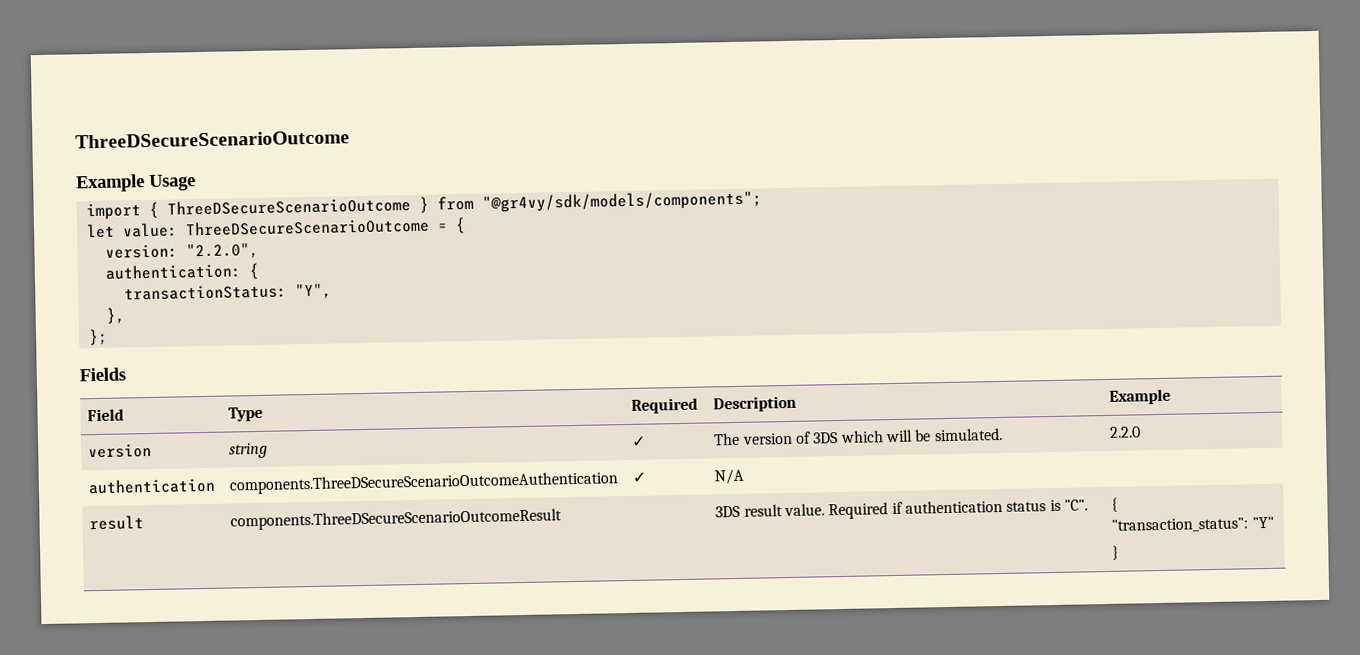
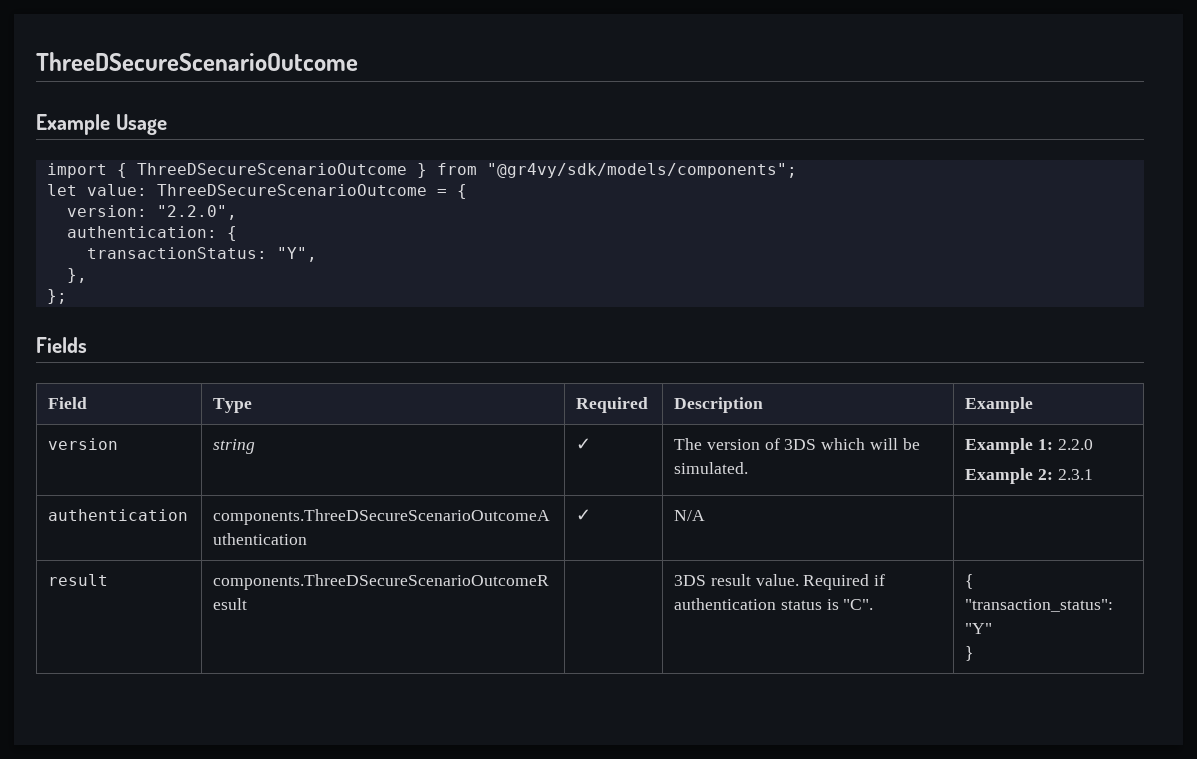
- version | string | ✓ | The version of 3DS which will be simulated. | 2.2.0
+ version | string | ✓ | The version of 3DS which will be simulated. | Example 1: 2.2.0
+ Example 2: 2.3.1

